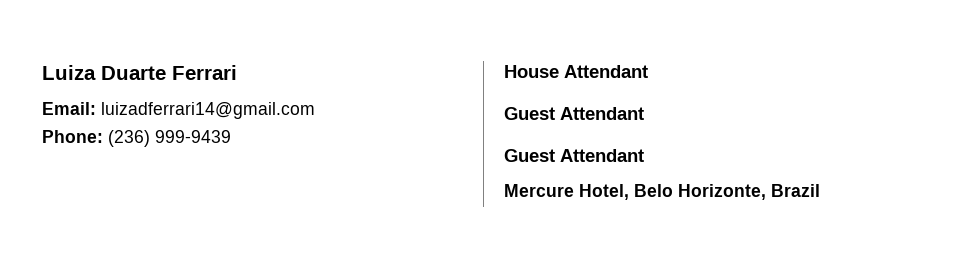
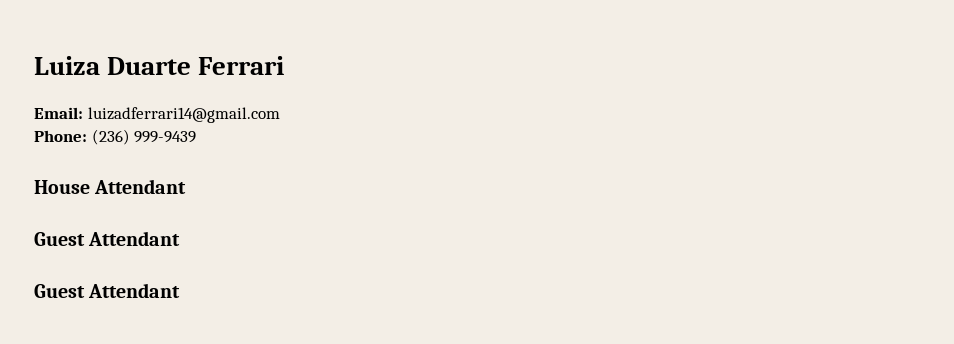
- Mercure Hotel, Belo Horizonte, Brazil

